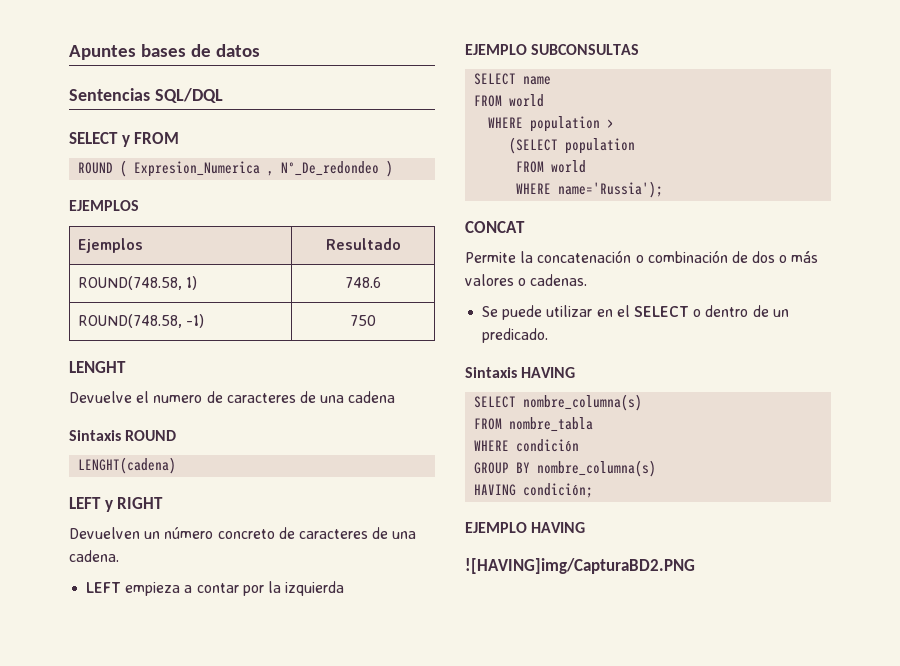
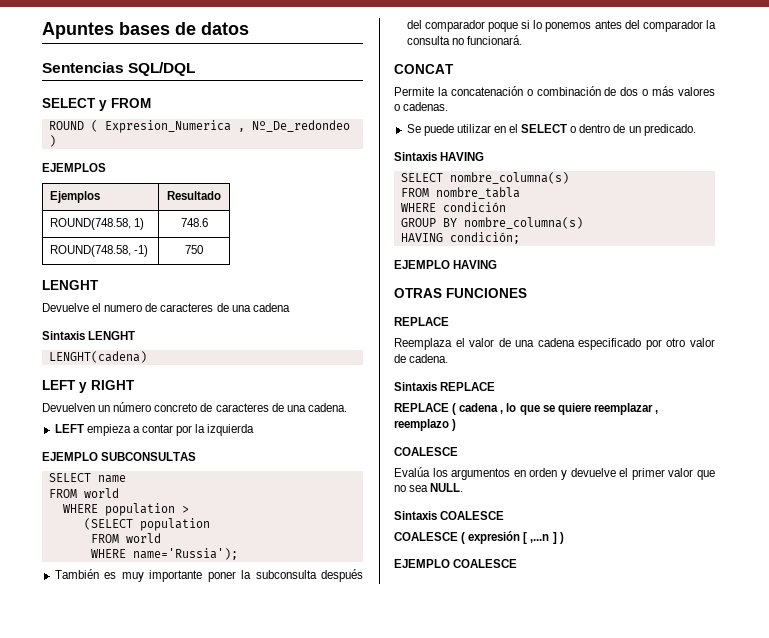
- Sintaxis ROUND
+ Sintaxis LENGHT
+ También es muy importante poner la subconsulta después del comparador poque si lo ponemos antes del comparador la consulta no funcionará.
- ![HAVING]img/CapturaBD2.PNG
+ OTRAS FUNCIONES
+ REPLACE
+ Reemplaza el valor de una cadena especificado por otro valor de cadena.
+ Sintaxis REPLACE
+ REPLACE ( cadena , lo que se quiere reemplazar , reemplazo )
+ COALESCE
+ Evalúa los argumentos en orden y devuelve el primer valor que no sea NULL.
+ Sintaxis COALESCE
+ COALESCE ( expresión [ ,...n ] )
+ EJEMPLO COALESCE

